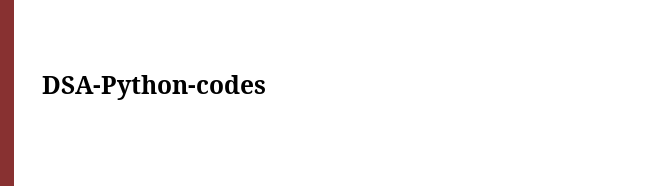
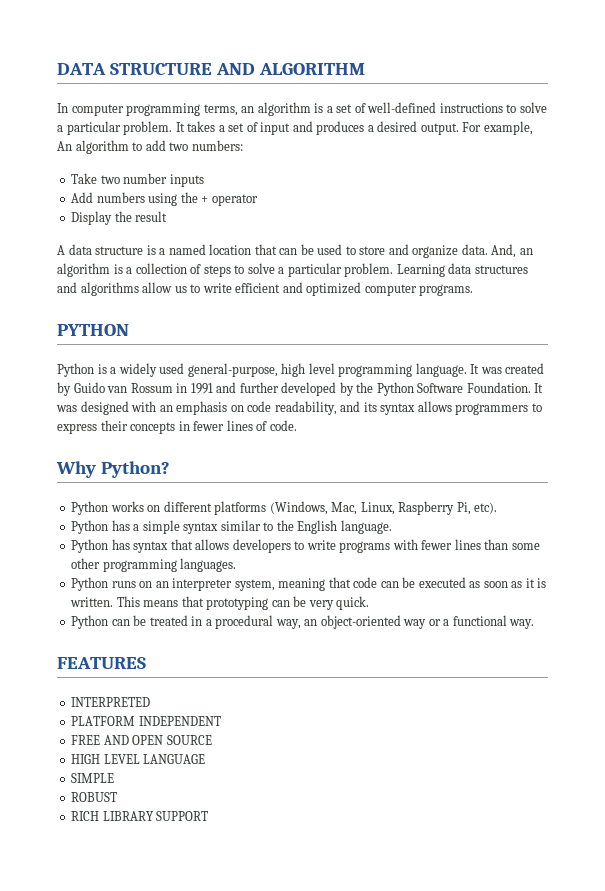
- DSA-Python-codes
+ DATA STRUCTURE AND ALGORITHM
+ In computer programming terms, an algorithm is a set of well-defined instructions to solve a particular problem. It takes a set of input and produces a desired output. For example, An algorithm to add two numbers:
+ Take two number inputs
+ Add numbers using the + operator
+ Display the result
+ A data structure is a named location that can be used to store and organize data. And, an algorithm is a collection of steps to solve a particular problem. Learning data structures and algorithms allow us to write efficient and optimized computer programs.
+ PYTHON
+ Python is a widely used general-purpose, high level programming language. It was created by Guido van Rossum in 1991 and further developed by the Python Software Foundation. It was designed with an emphasis on code readability, and its syntax allows programmers to express their concepts in fewer lines of code.
+ Why Python?
+ Python works on different platforms (Windows, Mac, Linux, Raspberry Pi, etc).
+ Python has a simple syntax similar to the English language.
+ Python has syntax that allows developers to write programs with fewer lines than some other programming languages.
+ Python runs on an interpreter system, meaning that code can be executed as soon as it is written. This means that prototyping can be very quick.
+ Python can be treated in a procedural way, an object-oriented way or a functional way.
+ FEATURES
+ INTERPRETED
+ PLATFORM INDEPENDENT
+ FREE AND OPEN SOURCE
+ HIGH LEVEL LANGUAGE
+ SIMPLE
+ ROBUST
+ RICH LIBRARY SUPPORT

